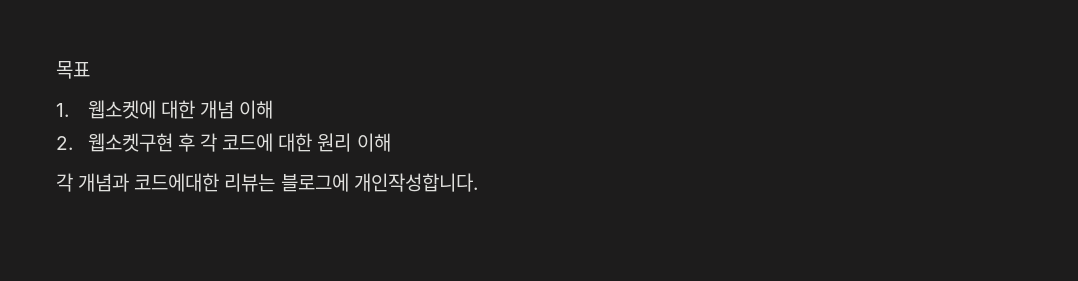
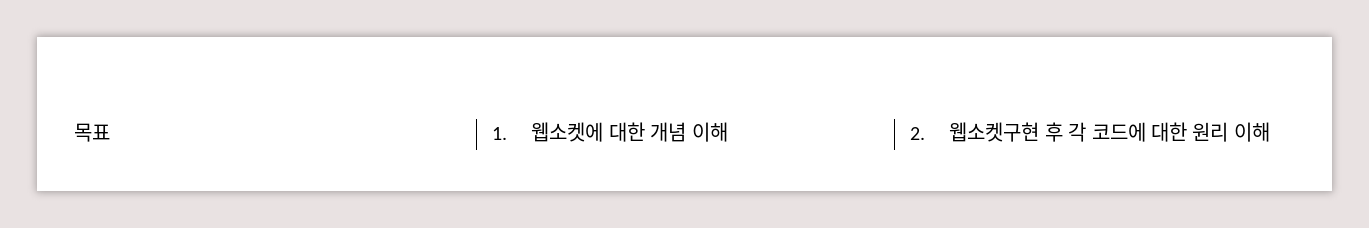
- 각 개념과 코드에대한 리뷰는 블로그에 개인작성합니다.

